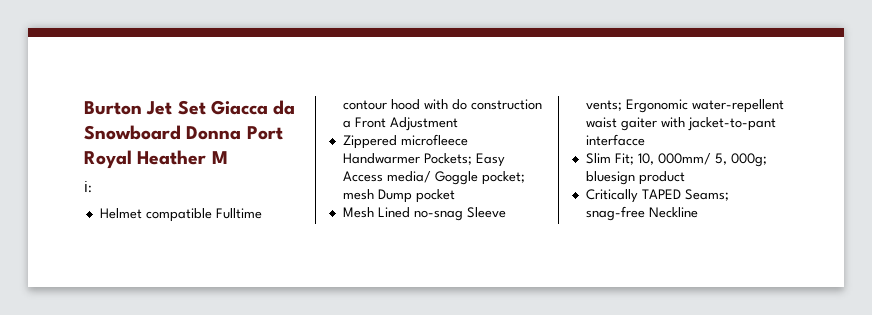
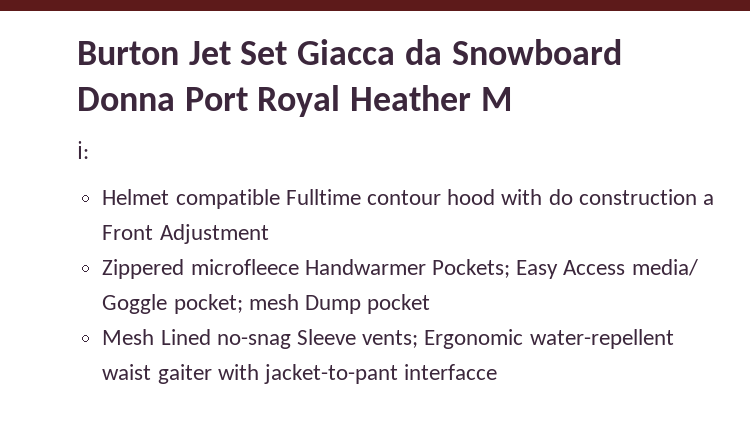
- Slim Fit; 10, 000mm/ 5, 000g; bluesign product
- Critically TAPED Seams; snag-free Neckline

